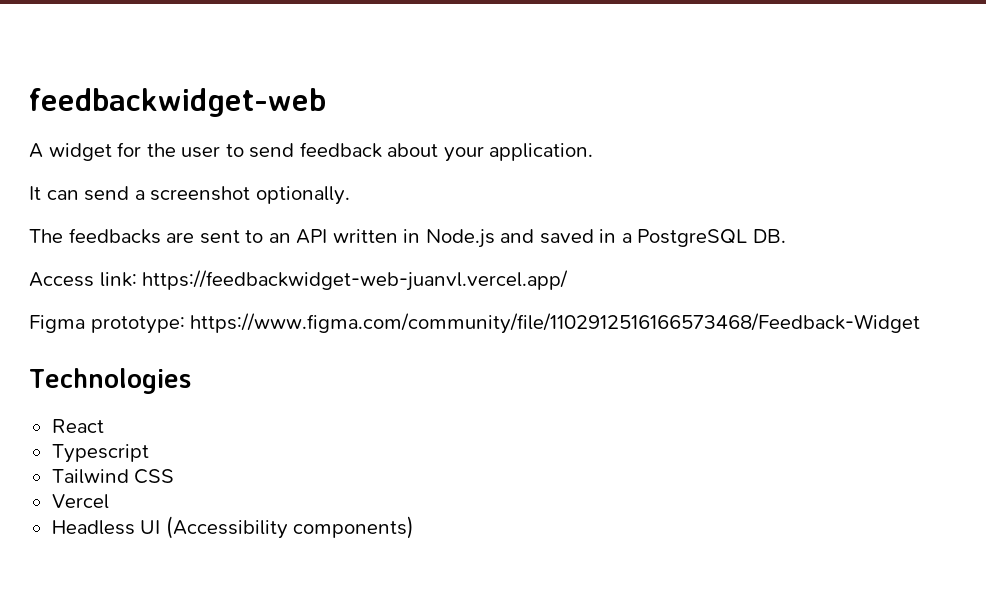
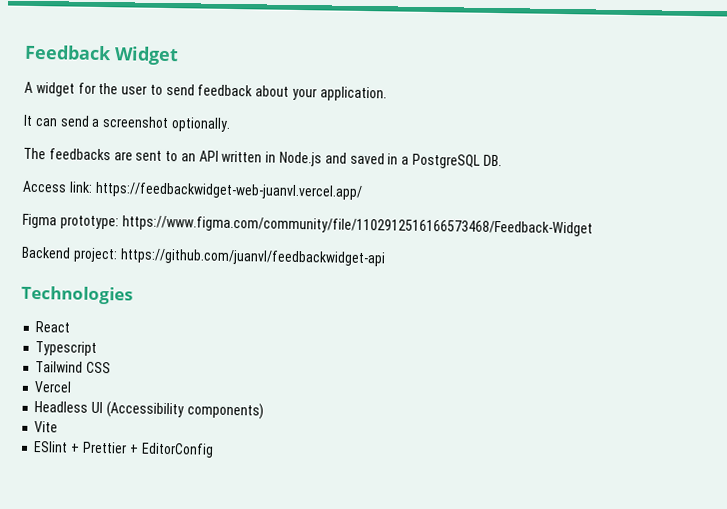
- feedbackwidget-web
+ Feedback Widget
+ Backend project: https://github.com/juanvl/feedbackwidget-api
+ Vite
+ ESlint + Prettier + EditorConfig

